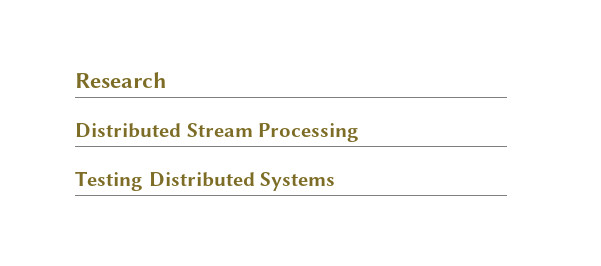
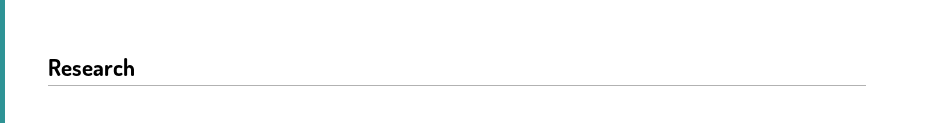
- Distributed Stream Processing
- Testing Distributed Systems

